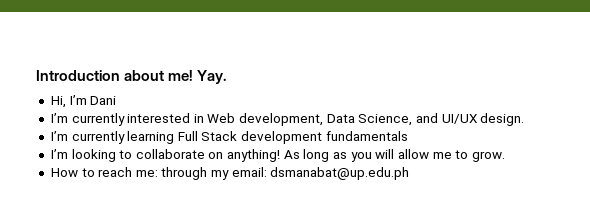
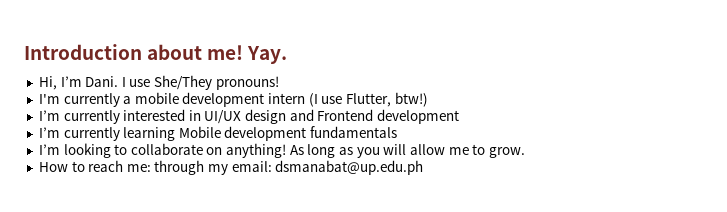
- Hi, I’m Dani
- I’m currently interested in Web development, Data Science, and UI/UX design.
+ Hi, I’m Dani. I use She/They pronouns!
+ I'm currently a mobile development intern (I use Flutter, btw!)
+ I’m currently interested in UI/UX design and Frontend development
- I’m currently learning Full Stack development fundamentals
+ I’m currently learning Mobile development fundamentals

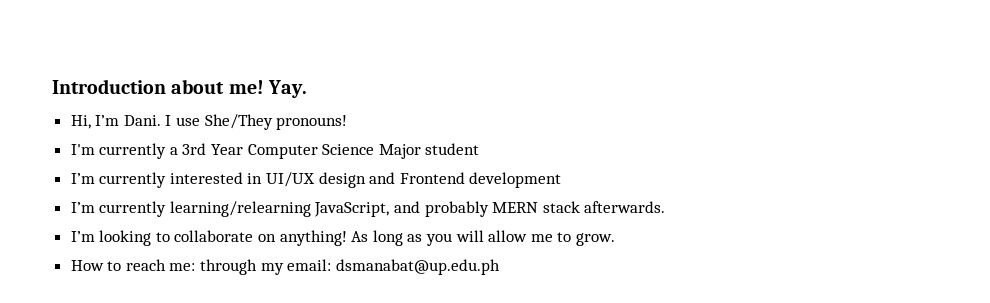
- I'm currently a mobile development intern (I use Flutter, btw!)
+ I'm currently a 3rd Year Computer Science Major student
- I’m currently learning Mobile development fundamentals
+ I’m currently learning/relearning JavaScript, and probably MERN stack afterwards.

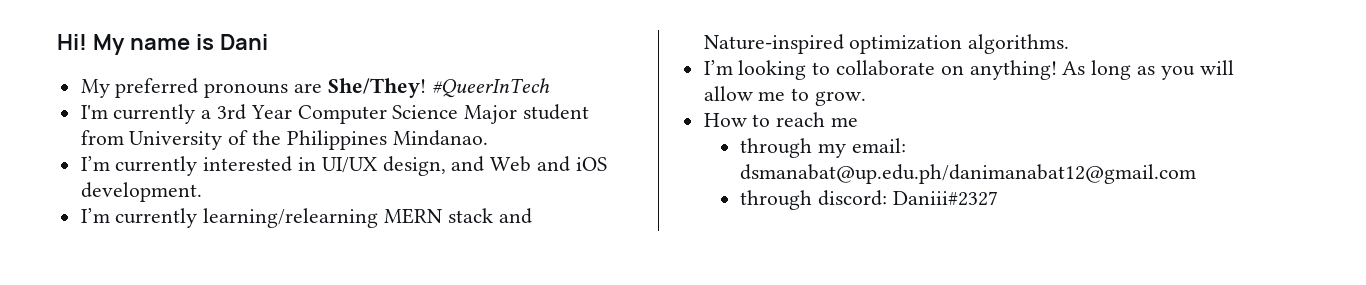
- Introduction about me! Yay.
- Hi, I’m Dani. I use She/They pronouns!
+ Hi! My name is Dani
+ My preferred pronouns are She/They! #QueerInTech
- I'm currently a 3rd Year Computer Science Major student
+ I'm currently a 3rd Year Computer Science Major student from University of the Philippines Mindanao.
- I’m currently interested in UI/UX design and Frontend development
- I’m currently learning/relearning JavaScript, and probably MERN stack afterwards.
+ I’m currently interested in UI/UX design, and Web and iOS development.
+ I’m currently learning/relearning MERN stack and Nature-inspired optimization algorithms.
- How to reach me: through my email: dsmanabat@up.edu.ph
+ How to reach me
+ through my email: dsmanabat@up.edu.ph/danimanabat12@gmail.com
+ through discord: Daniii#2327

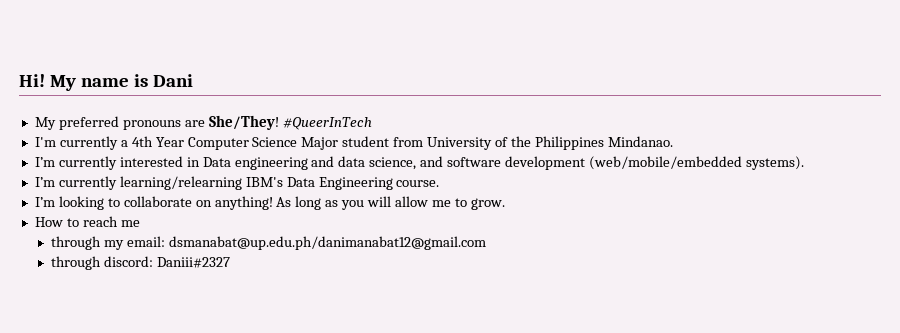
- I'm currently a 3rd Year Computer Science Major student from University of the Philippines Mindanao.
+ I'm currently a 4th Year Computer Science Major student from University of the Philippines Mindanao.
- I’m currently interested in UI/UX design, and Web and iOS development.
- I’m currently learning/relearning MERN stack and Nature-inspired optimization algorithms.
+ I’m currently interested in Data engineering and data science, and software development (web/mobile/embedded systems).
+ I’m currently learning/relearning IBM's Data Engineering course.

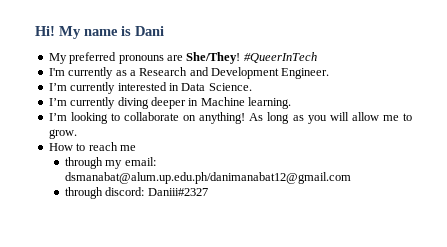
- I'm currently a 4th Year Computer Science Major student from University of the Philippines Mindanao.
+ I'm currently as a Research and Development Engineer.
- I’m currently interested in Data engineering and data science, and software development (web/mobile/embedded systems).
- I’m currently learning/relearning IBM's Data Engineering course.
+ I’m currently interested in Data Science.
+ I’m currently diving deeper in Machine learning.
- through my email: dsmanabat@up.edu.ph/danimanabat12@gmail.com
+ through my email: dsmanabat@alum.up.edu.ph/danimanabat12@gmail.com

